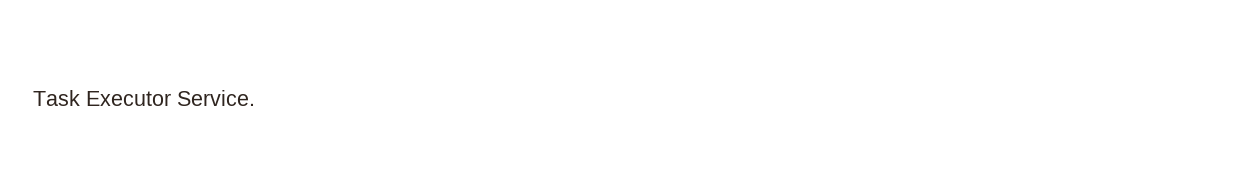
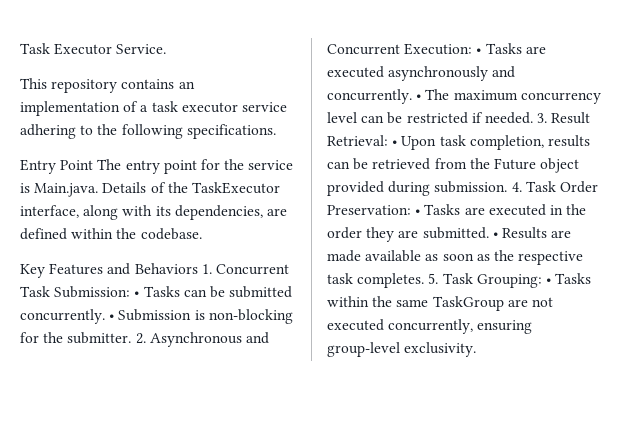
+ This repository contains an implementation of a task executor service adhering to the following specifications.
+ Entry Point The entry point for the service is Main.java. Details of the TaskExecutor interface, along with its dependencies, are defined within the codebase.
+ Key Features and Behaviors 1. Concurrent Task Submission: • Tasks can be submitted concurrently. • Submission is non-blocking for the submitter. 2. Asynchronous and Concurrent Execution: • Tasks are executed asynchronously and concurrently. • The maximum concurrency level can be restricted if needed. 3. Result Retrieval: • Upon task completion, results can be retrieved from the Future object provided during submission. 4. Task Order Preservation: • Tasks are executed in the order they are submitted. • Results are made available as soon as the respective task completes. 5. Task Grouping: • Tasks within the same TaskGroup are not executed concurrently, ensuring group-level exclusivity.

